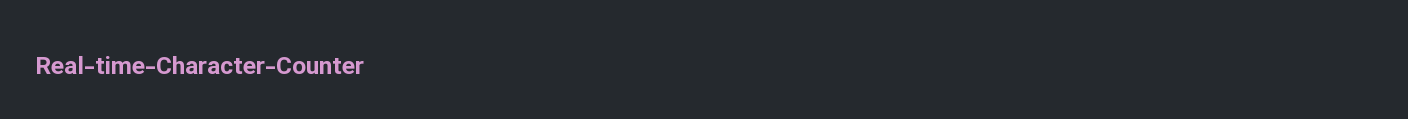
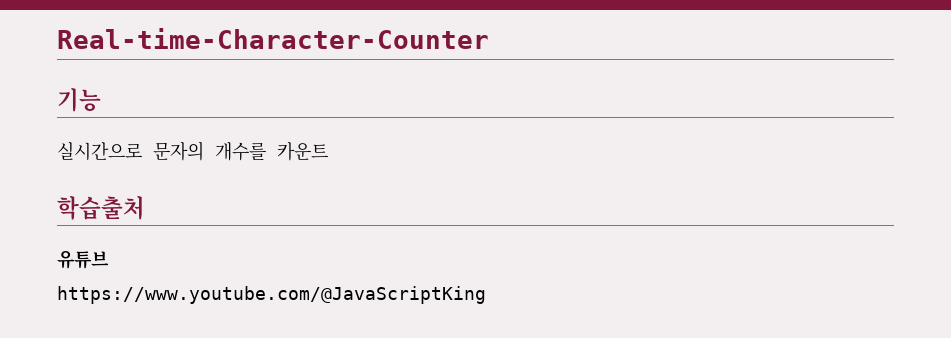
+ 기능
+ 실시간으로 문자의 개수를 카운트
+ 학습출처
+ 유튜브
+ https://www.youtube.com/@JavaScriptKing

